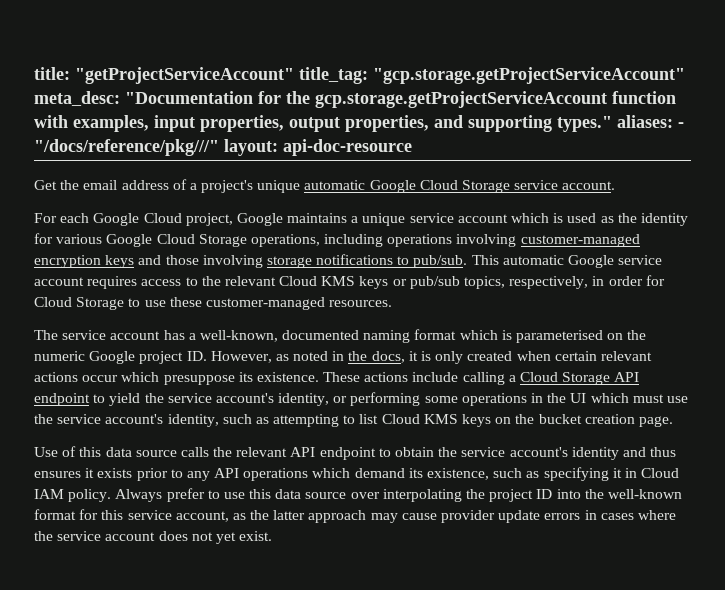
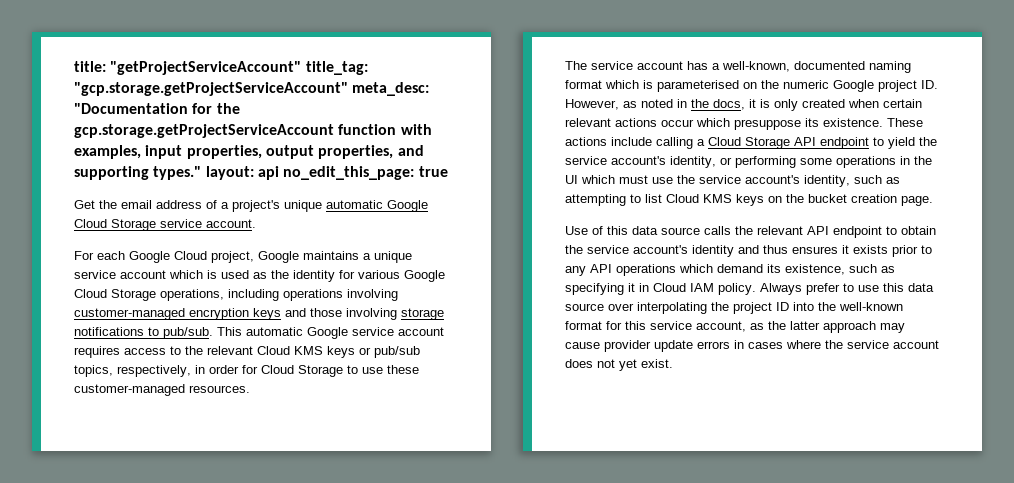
- title: "getProjectServiceAccount" title_tag: "gcp.storage.getProjectServiceAccount" meta_desc: "Documentation for the gcp.storage.getProjectServiceAccount function with examples, input properties, output properties, and supporting types." aliases: - "/docs/reference/pkg///" layout: api-doc-resource
+ title: "getProjectServiceAccount" title_tag: "gcp.storage.getProjectServiceAccount" meta_desc: "Documentation for the gcp.storage.getProjectServiceAccount function with examples, input properties, output properties, and supporting types." layout: api no_edit_this_page: true

